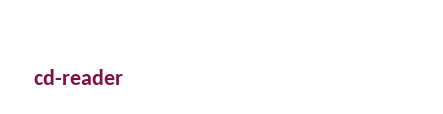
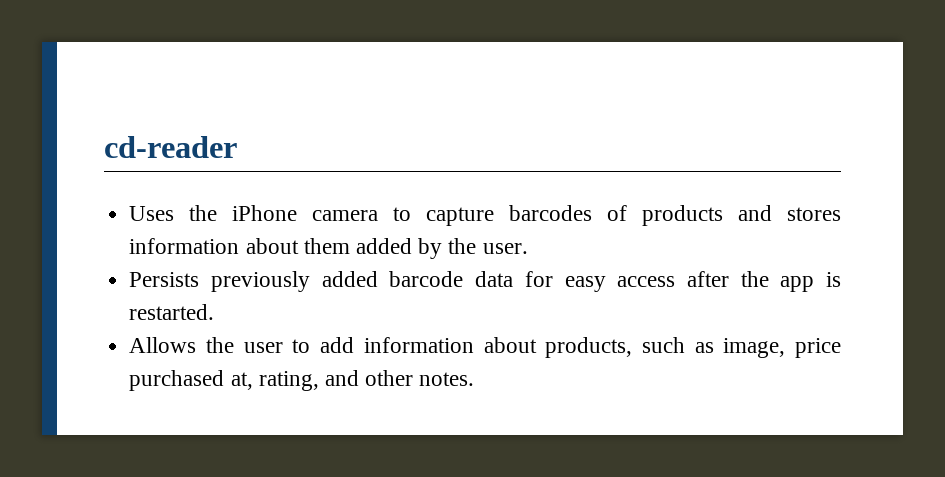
+ Uses the iPhone camera to capture barcodes of products and stores information about them added by the user.
+ Persists previously added barcode data for easy access after the app is restarted.
+ Allows the user to add information about products, such as image, price purchased at, rating, and other notes.

